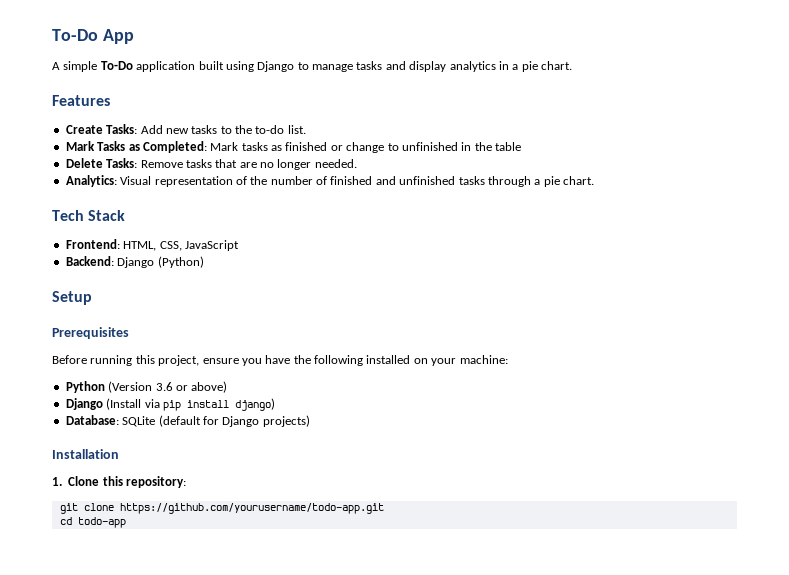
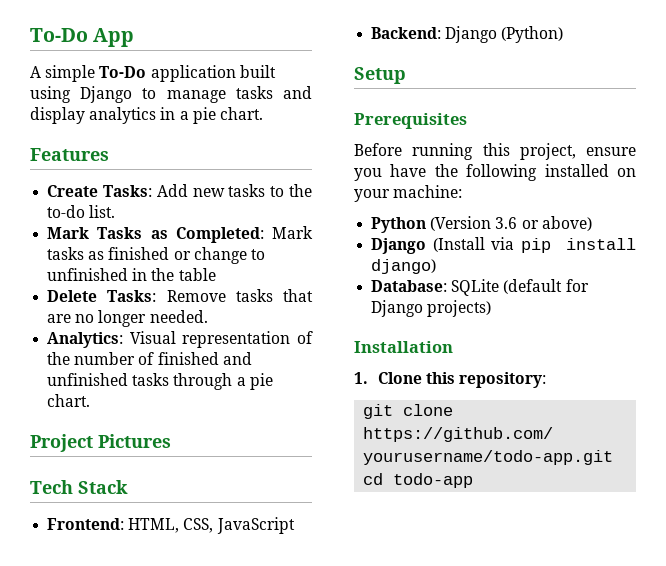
+ Project Pictures

